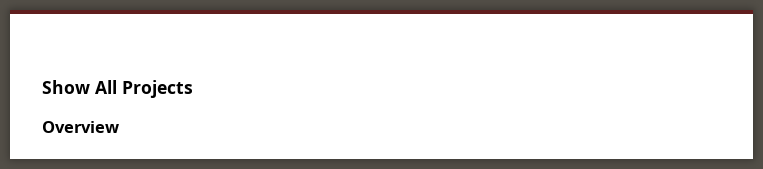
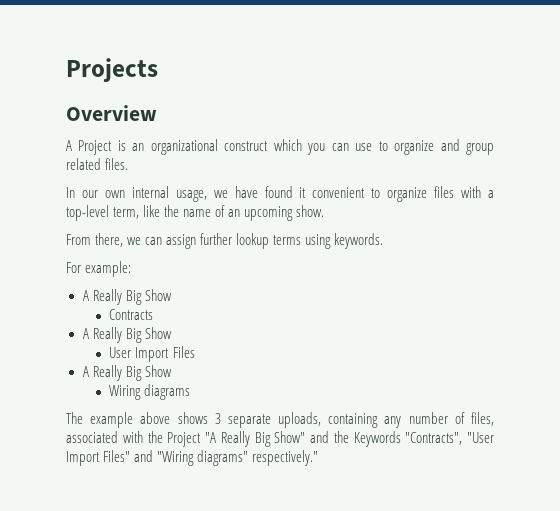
- Show All Projects
+ Projects
+ A Project is an organizational construct which you can use to organize and group related files.
+ In our own internal usage, we have found it convenient to organize files with a top-level term, like the name of an upcoming show.
+ From there, we can assign further lookup terms using keywords.
+ For example:
+ A Really Big Show
+ Contracts
+ A Really Big Show
+ User Import Files
+ A Really Big Show
+ Wiring diagrams
+ The example above shows 3 separate uploads, containing any number of files, associated with the Project "A Really Big Show" and the Keywords "Contracts", "User Import Files" and "Wiring diagrams" respectively."

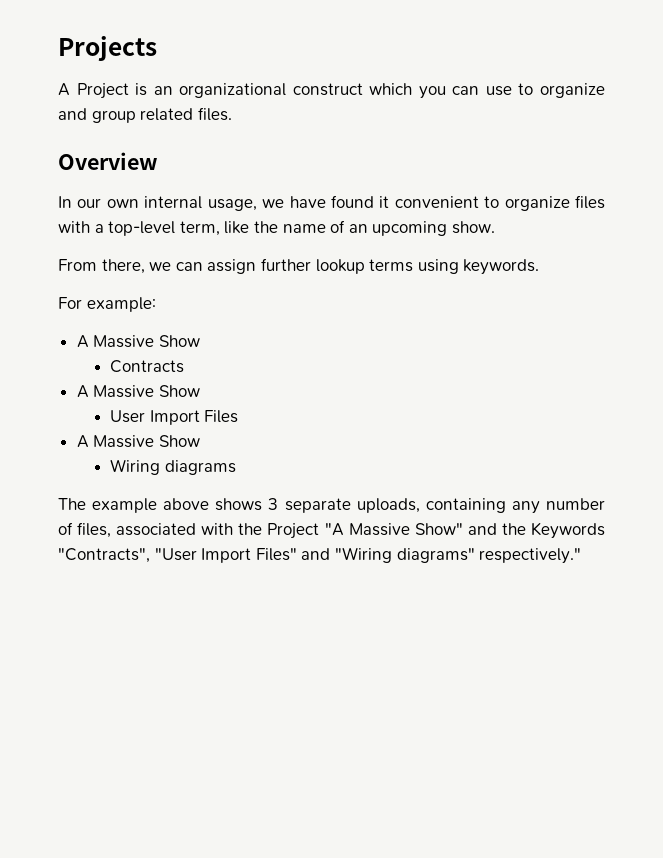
- Overview
+ Overview
  For example:
- A Really Big Show
+ A Massive Show
  Contracts
- A Really Big Show
+ A Massive Show
  User Import Files
- A Really Big Show
+ A Massive Show
- The example above shows 3 separate uploads, containing any number of files, associated with the Project "A Really Big Show" and the Keywords "Contracts", "User Import Files" and "Wiring diagrams" respectively."
+ The example above shows 3 separate uploads, containing any number of files, associated with the Project "A Massive Show" and the Keywords "Contracts", "User Import Files" and "Wiring diagrams" respectively."

